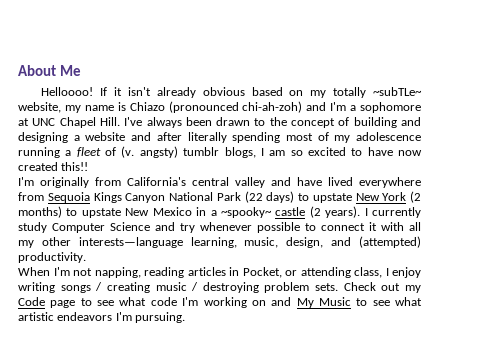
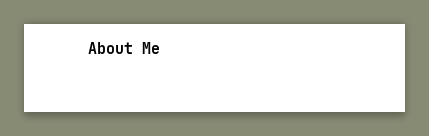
- Helloooo! If it isn't already obvious based on my totally ~subTLe~ website, my name is Chiazo (pronounced chi-ah-zoh) and I'm a sophomore at UNC Chapel Hill. I've always been drawn to the concept of building and designing a website and after literally spending most of my adolescence running a fleet of (v. angsty) tumblr blogs, I am so excited to have now created this!!
- I'm originally from California's central valley and have lived everywhere from Sequoia Kings Canyon National Park (22 days) to upstate New York (2 months) to upstate New Mexico in a ~spooky~ castle (2 years). I currently study Computer Science and try whenever possible to connect it with all my other interests—language learning, music, design, and (attempted) productivity.
- When I'm not napping, reading articles in Pocket, or attending class, I enjoy writing songs / creating music / destroying problem sets. Check out my Code page to see what code I'm working on and My Music to see what artistic endeavors I'm pursuing.

